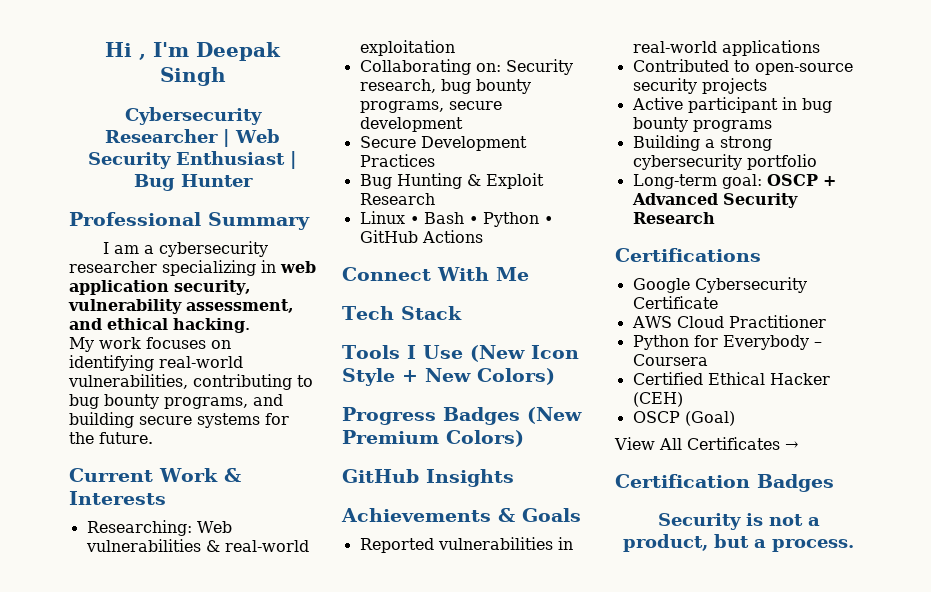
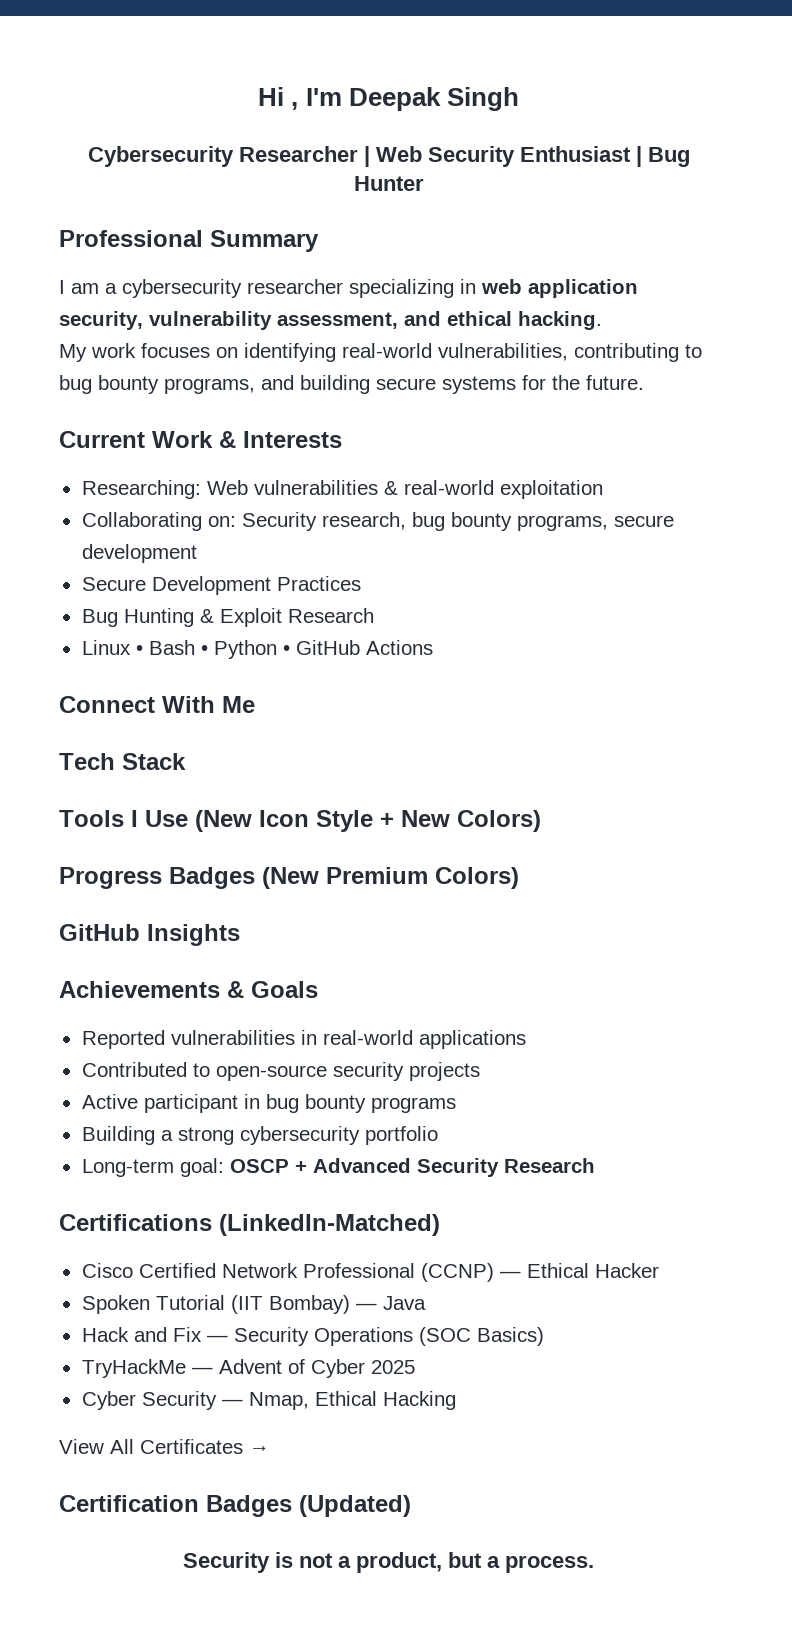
- Certifications
- Google Cybersecurity Certificate
- AWS Cloud Practitioner
- Python for Everybody – Coursera
- Certified Ethical Hacker (CEH)
- OSCP (Goal)
+ Certifications (LinkedIn‑Matched)
+ Cisco Certified Network Professional (CCNP) — Ethical Hacker
+ Spoken Tutorial (IIT Bombay) — Java
+ Hack and Fix — Security Operations (SOC Basics)
+ TryHackMe — Advent of Cyber 2025
+ Cyber Security — Nmap, Ethical Hacking
- Certification Badges
+ Certification Badges (Updated)

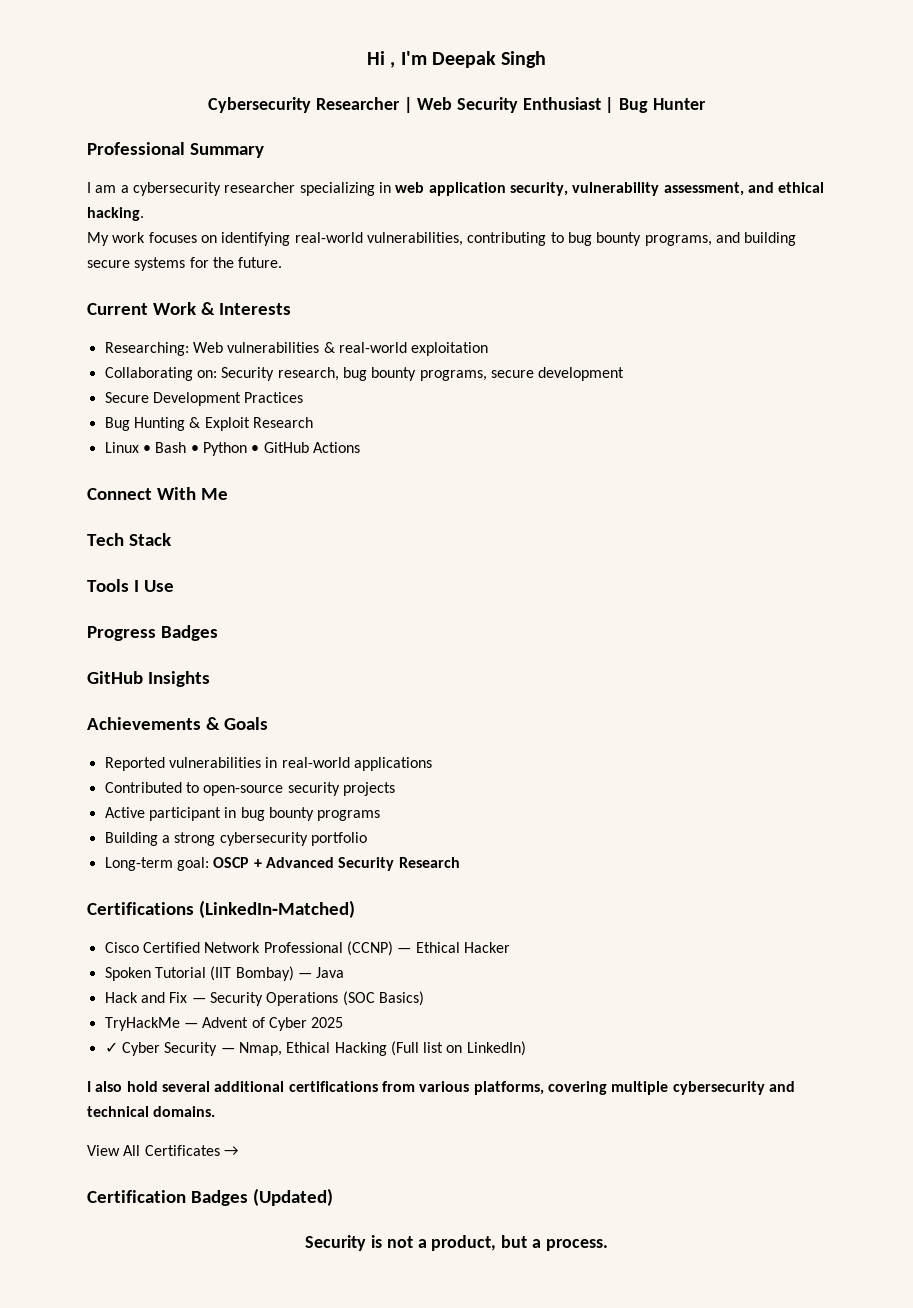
- Tools I Use (New Icon Style + New Colors)
+ Tools I Use
- Progress Badges (New Premium Colors)
+ Progress Badges
- Cyber Security — Nmap, Ethical Hacking
+ ✓ Cyber Security — Nmap, Ethical Hacking (Full list on LinkedIn)
+ I also hold several additional certifications from various platforms, covering multiple cybersecurity and technical domains.

